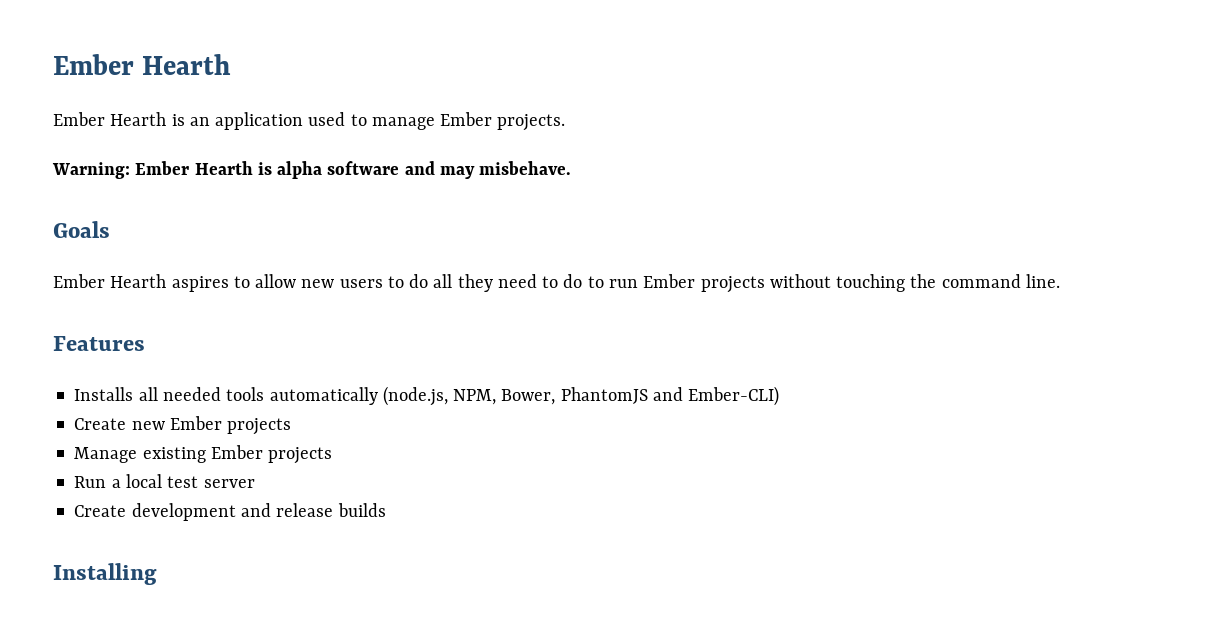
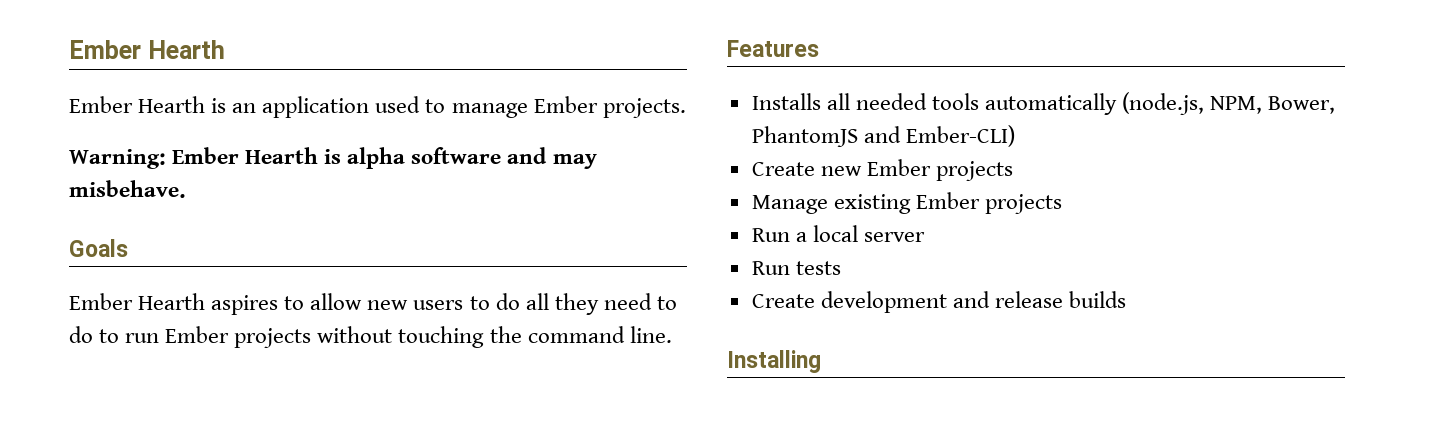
- Run a local test server
+ Run a local server
+ Run tests

